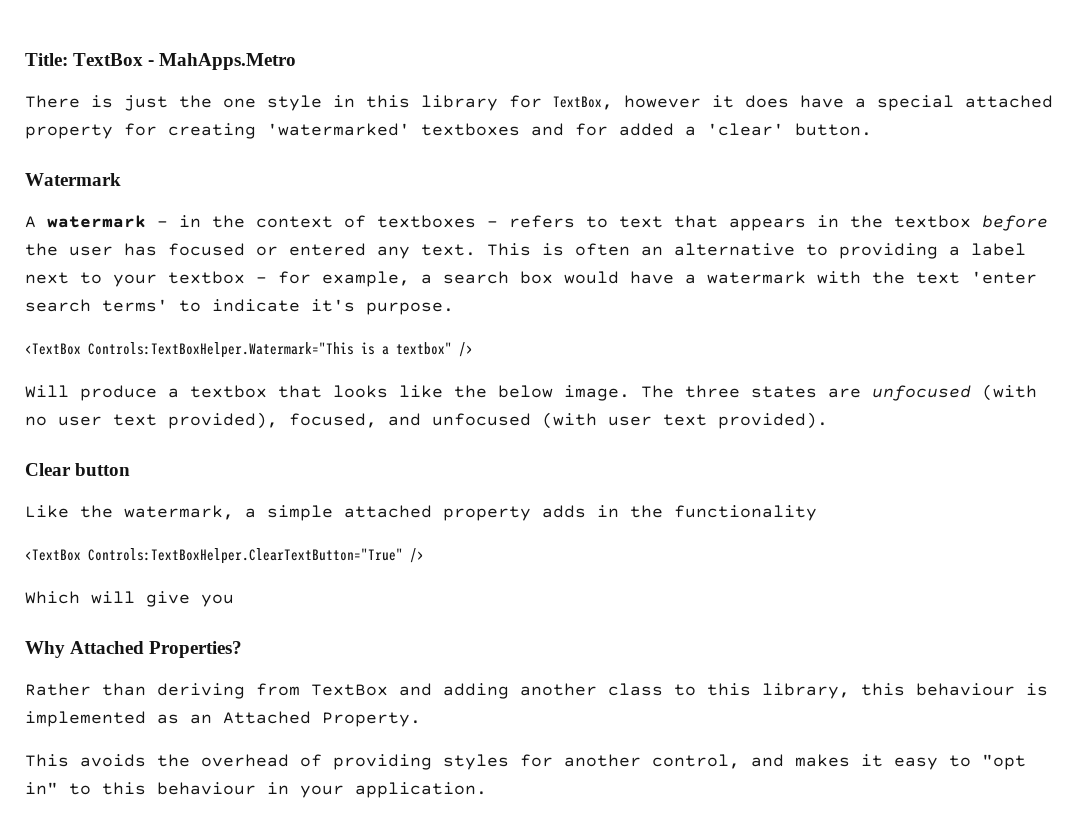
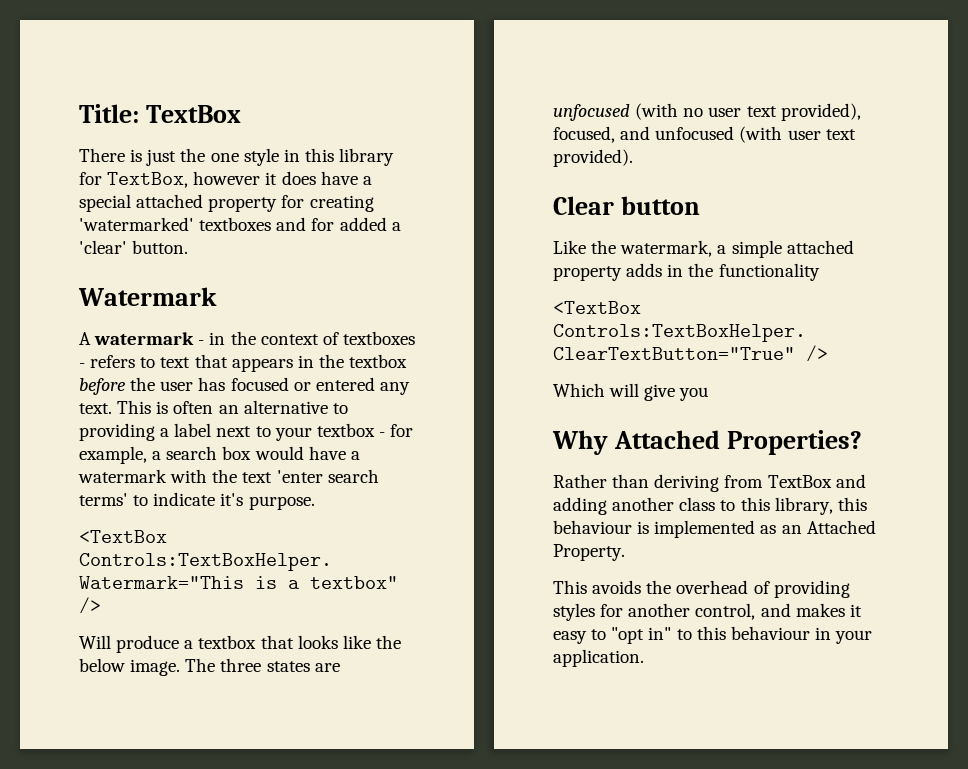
- Title: TextBox - MahApps.Metro
+ Title: TextBox

